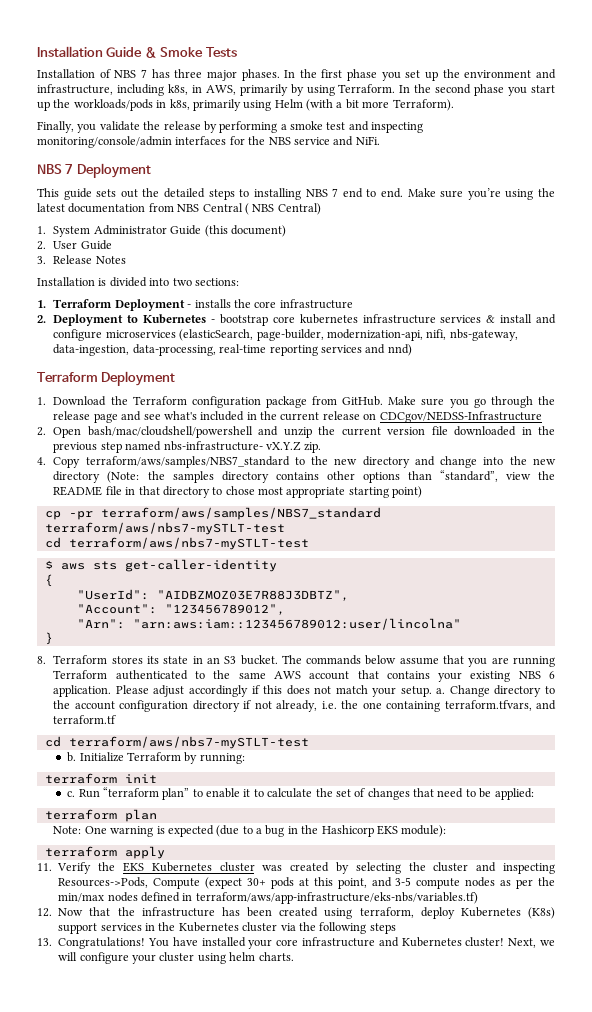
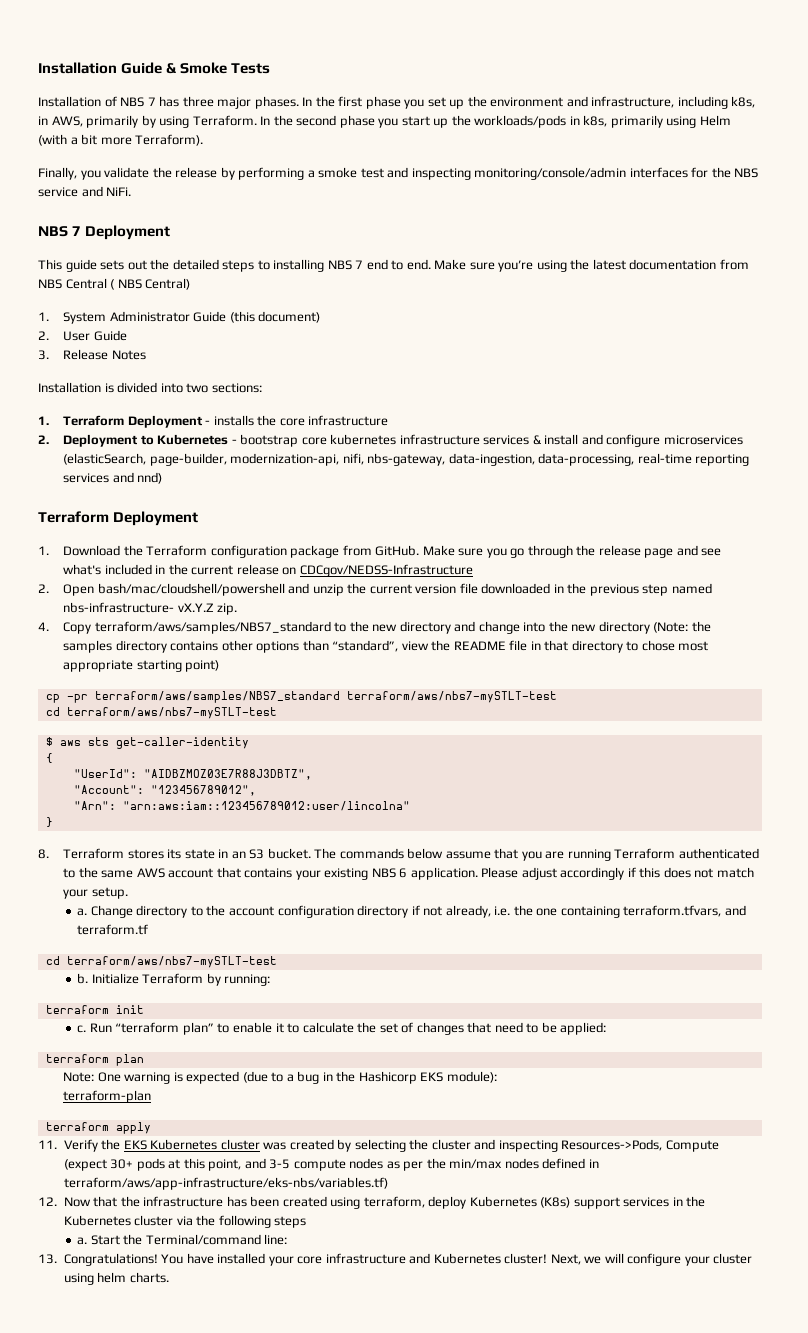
- Please adjust accordingly if this does not match your setup. a.
+ Please adjust accordingly if this does not match your setup.
+ a.
+ terraform-plan
+ a. Start the Terminal/command line:

